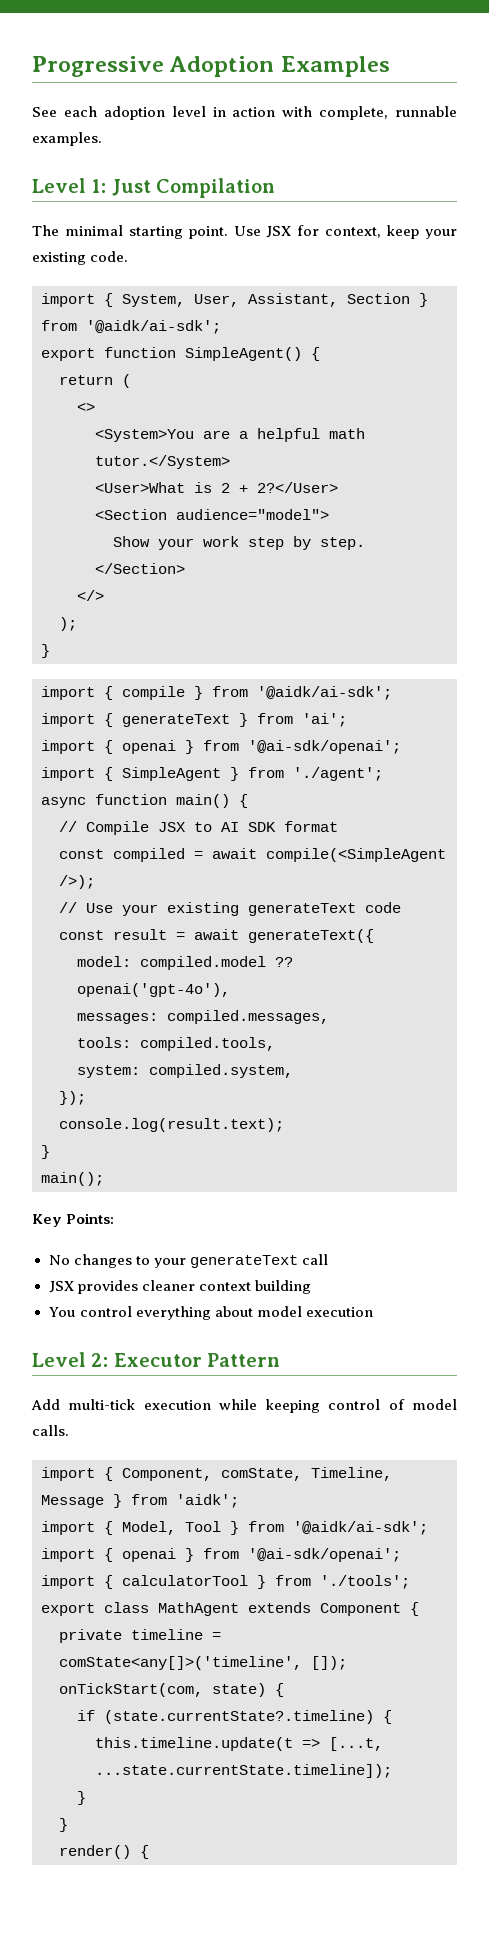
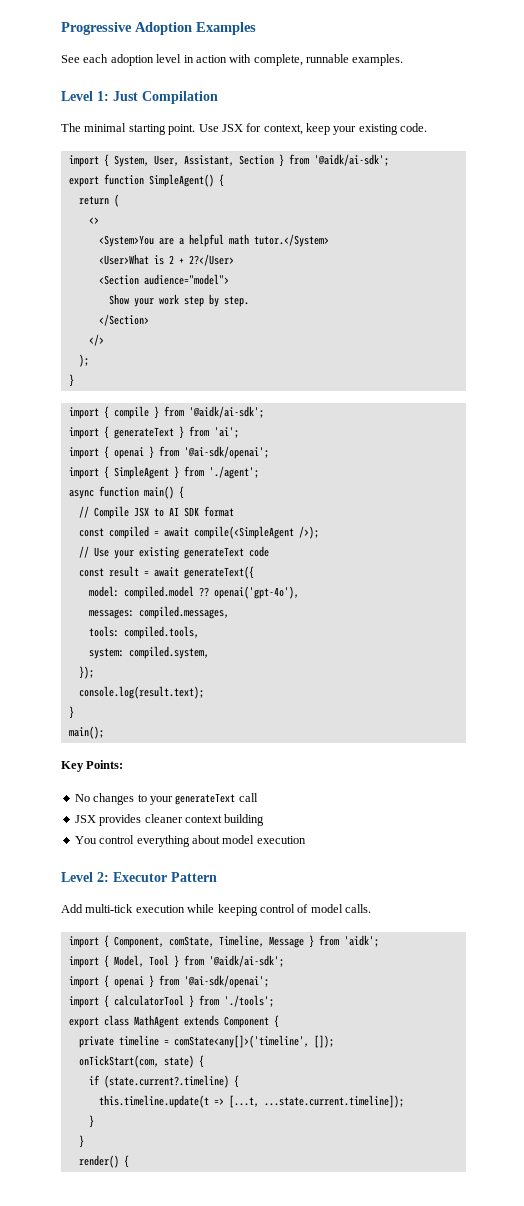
- if (state.currentState?.timeline) {
+ if (state.current?.timeline) {
- this.timeline.update(t => [...t, ...state.currentState.timeline]);
+ this.timeline.update(t => [...t, ...state.current.timeline]);

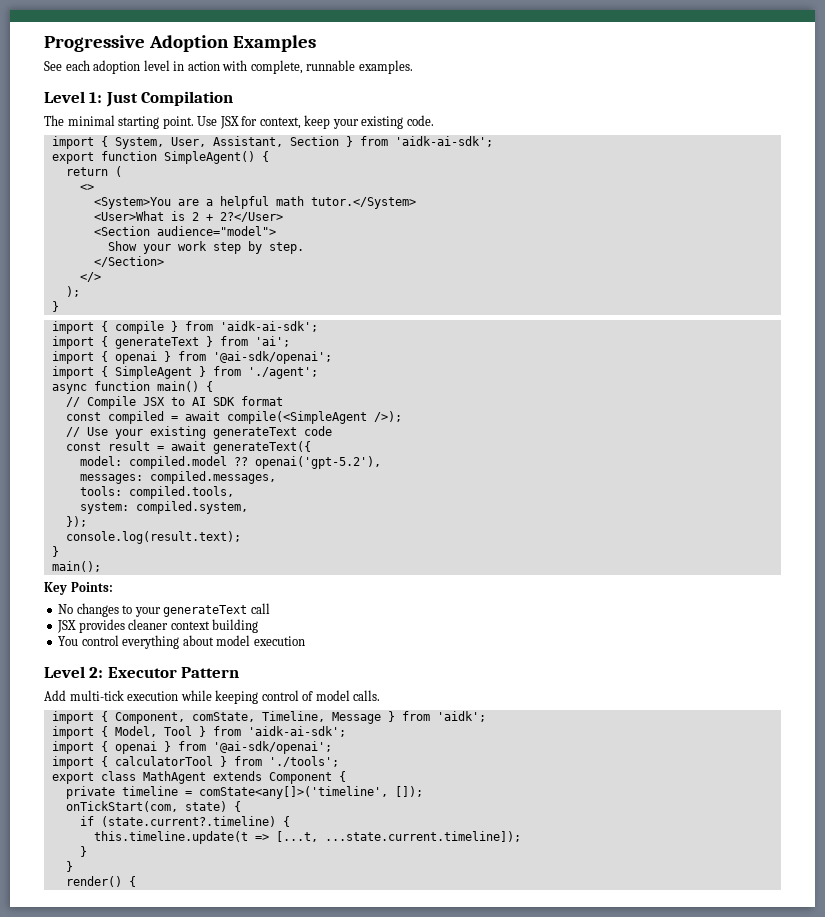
- import { System, User, Assistant, Section } from '@aidk/ai-sdk';
+ import { System, User, Assistant, Section } from 'aidk-ai-sdk';
- import { compile } from '@aidk/ai-sdk';
+ import { compile } from 'aidk-ai-sdk';
- model: compiled.model ?? openai('gpt-4o'),
+ model: compiled.model ?? openai('gpt-5.2'),
- import { Model, Tool } from '@aidk/ai-sdk';
+ import { Model, Tool } from 'aidk-ai-sdk';

